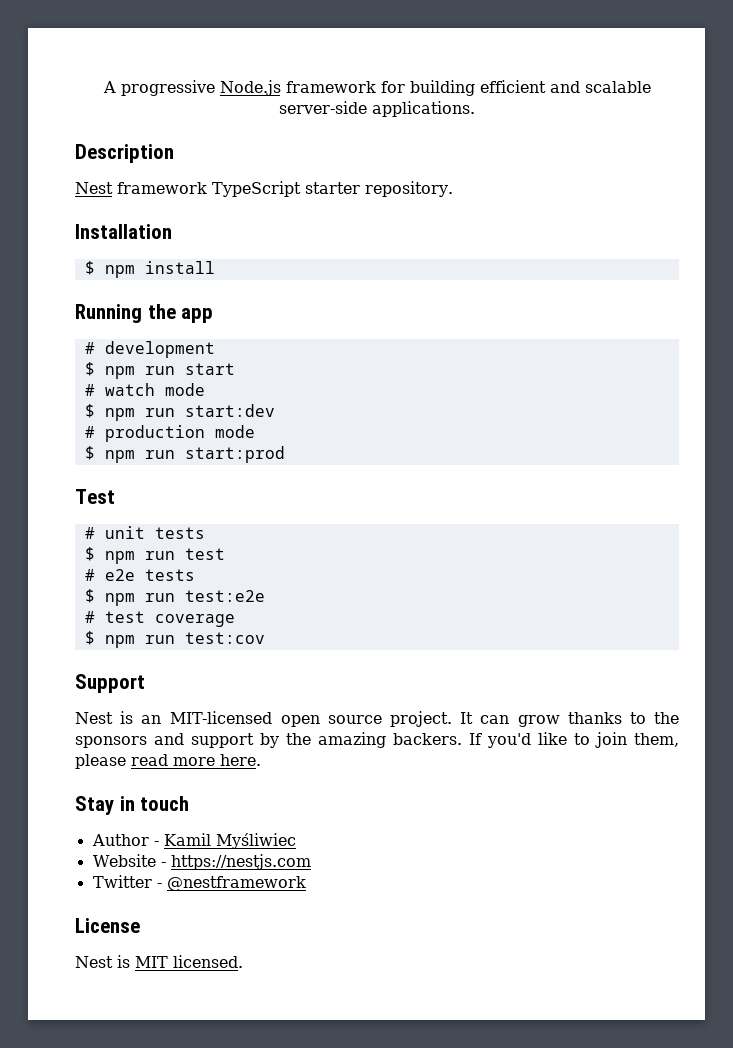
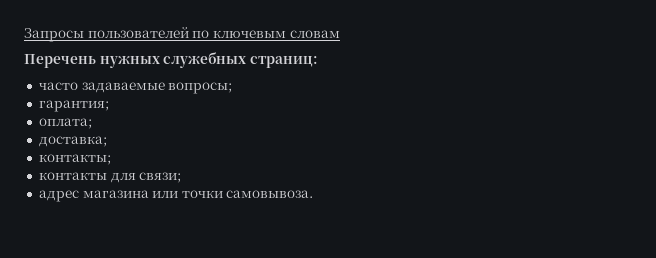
- A progressive Node.js framework for building efficient and scalable server-side applications.
- Description
- Nest framework TypeScript starter repository.
- Installation
- $ npm install
- Running the app
- # development
- $ npm run start
- # watch mode
- $ npm run start:dev
- # production mode
- $ npm run start:prod
- Test
- # unit tests
- $ npm run test
- # e2e tests
- $ npm run test:e2e
- # test coverage
- $ npm run test:cov
- Support
- Nest is an MIT-licensed open source project. It can grow thanks to the sponsors and support by the amazing backers. If you'd like to join them, please read more here.
- Stay in touch
- Author - Kamil Myśliwiec
- Website - https://nestjs.com
- Twitter - @nestframework
- License
- Nest is MIT licensed.
+ Запросы пользователей по ключевым словам
+ Перечень нужных служебных страниц:
+ часто задаваемые вопросы;
+ гарантия;
+ оплата;
+ доставка;
+ контакты;
+ контакты для связи;
+ адрес магазина или точки самовывоза.

